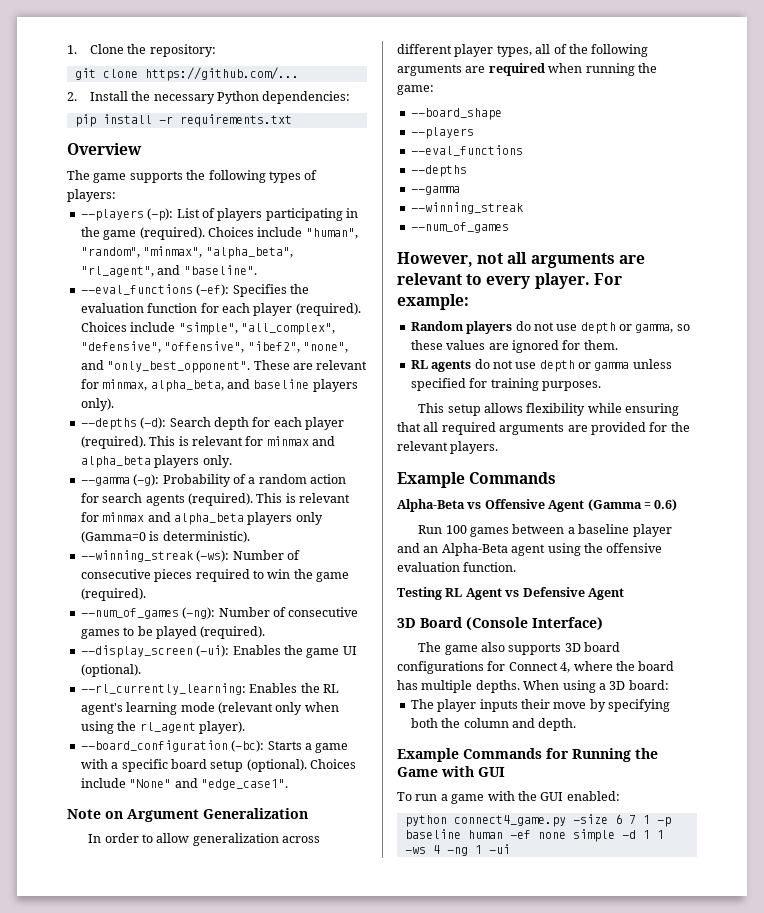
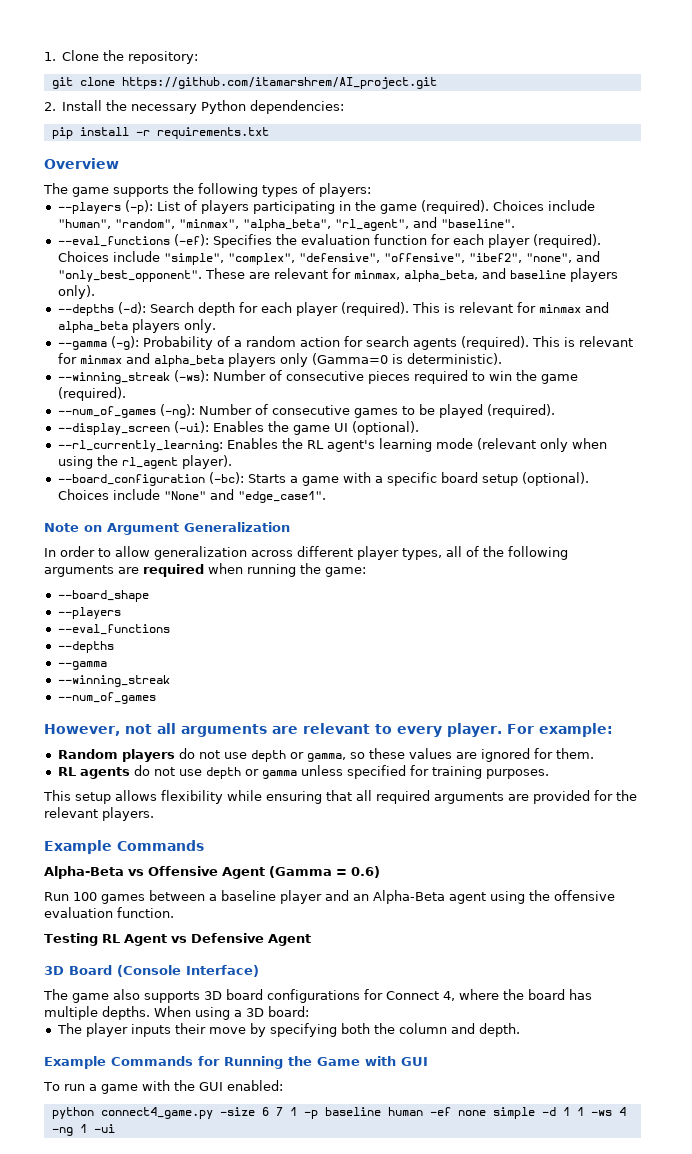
- git clone https://github.com/...
+ git clone https://github.com/itamarshrem/AI_project.git
- Choices include "simple", "all_complex", "defensive", "offensive", "ibef2", "none", and "only_best_opponent".
+ Choices include "simple", "complex", "defensive", "offensive", "ibef2", "none", and "only_best_opponent".

